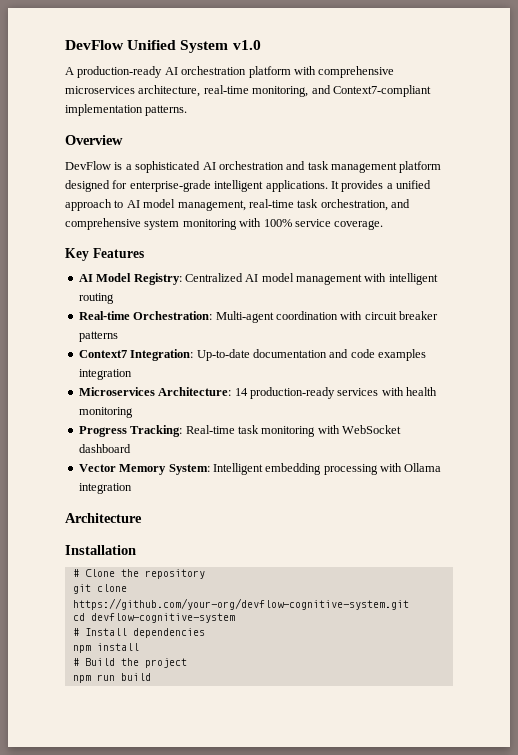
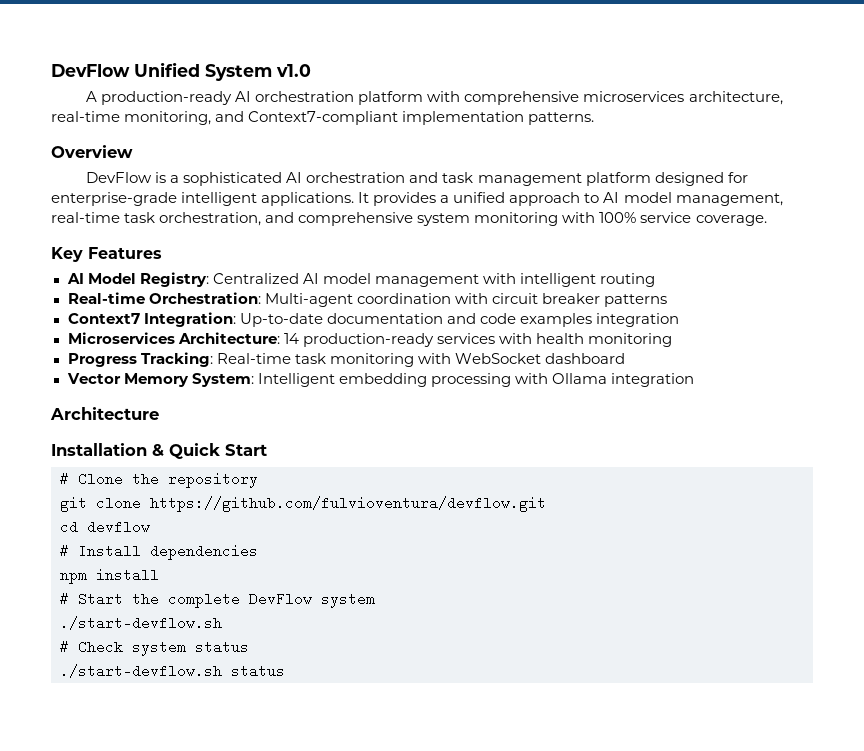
- Installation
+ Installation & Quick Start
- git clone https://github.com/your-org/devflow-cognitive-system.git
+ git clone https://github.com/fulvioventura/devflow.git
- cd devflow-cognitive-system
+ cd devflow
- # Build the project
- npm run build
+ # Start the complete DevFlow system
+ ./start-devflow.sh
+ # Check system status
+ ./start-devflow.sh status

